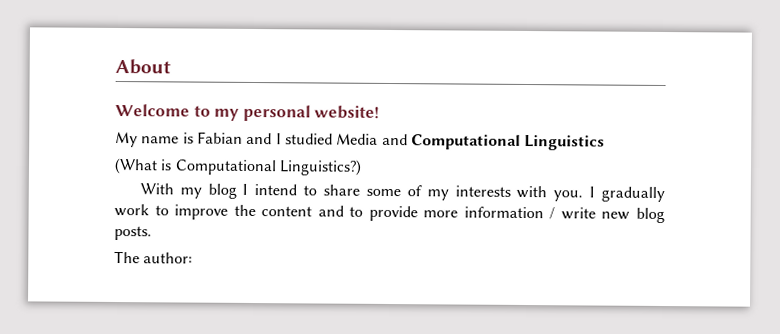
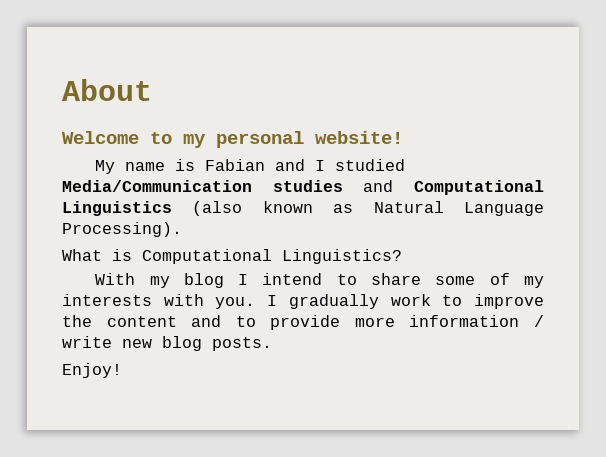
- My name is Fabian and I studied Media and Computational Linguistics
- (What is Computational Linguistics?)
+ My name is Fabian and I studied Media/Communication studies and Computational Linguistics (also known as Natural Language Processing).
+ What is Computational Linguistics?
- The author:
+ Enjoy!

